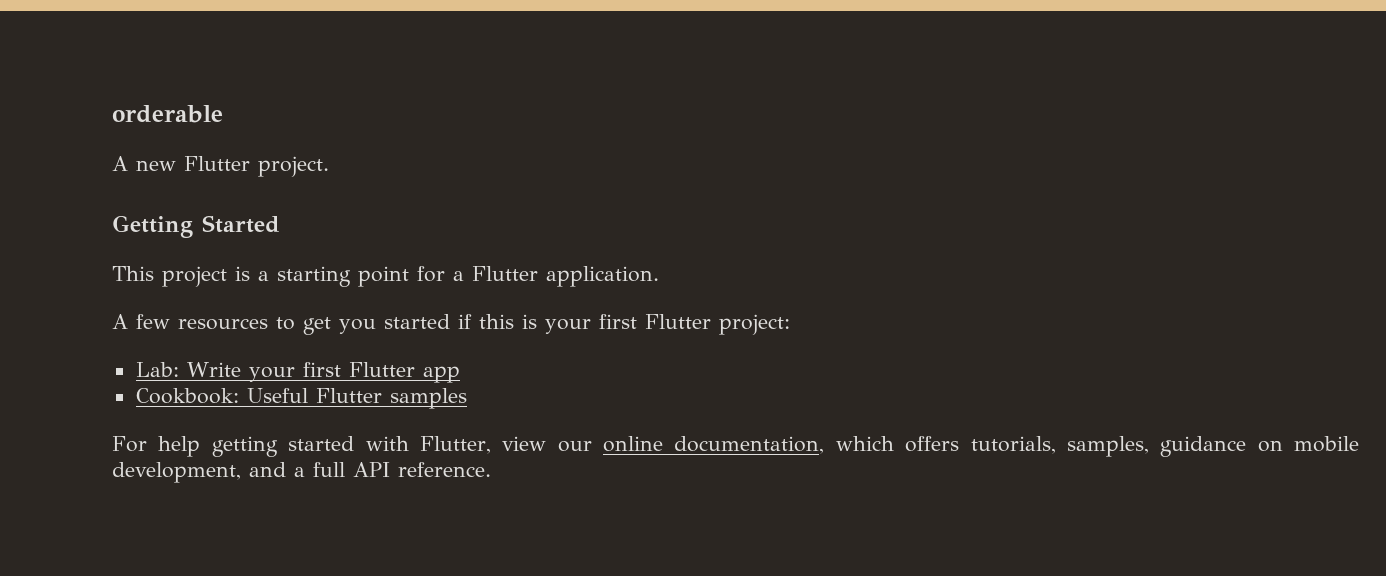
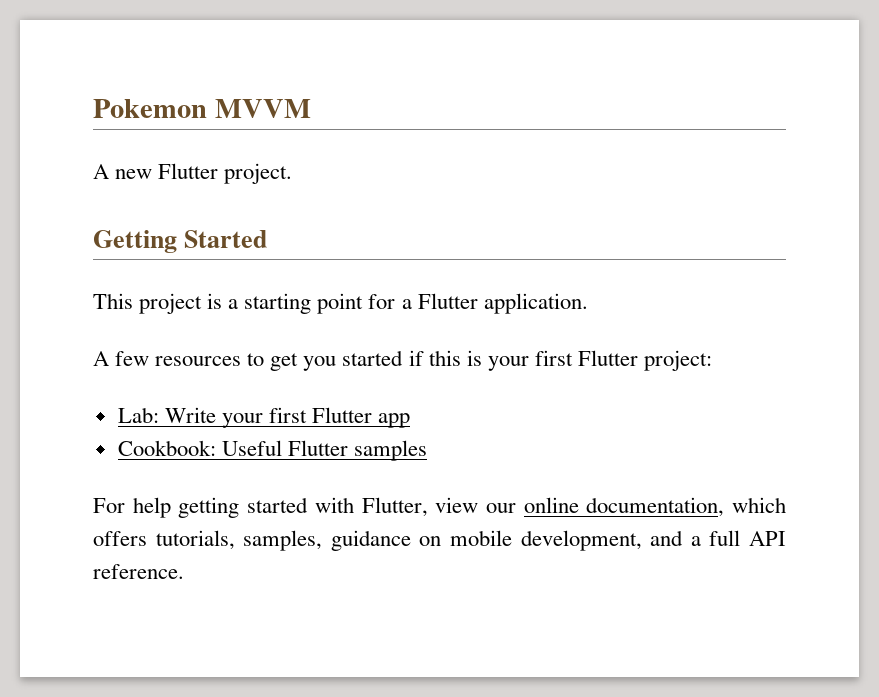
- orderable
+ Pokemon MVVM

